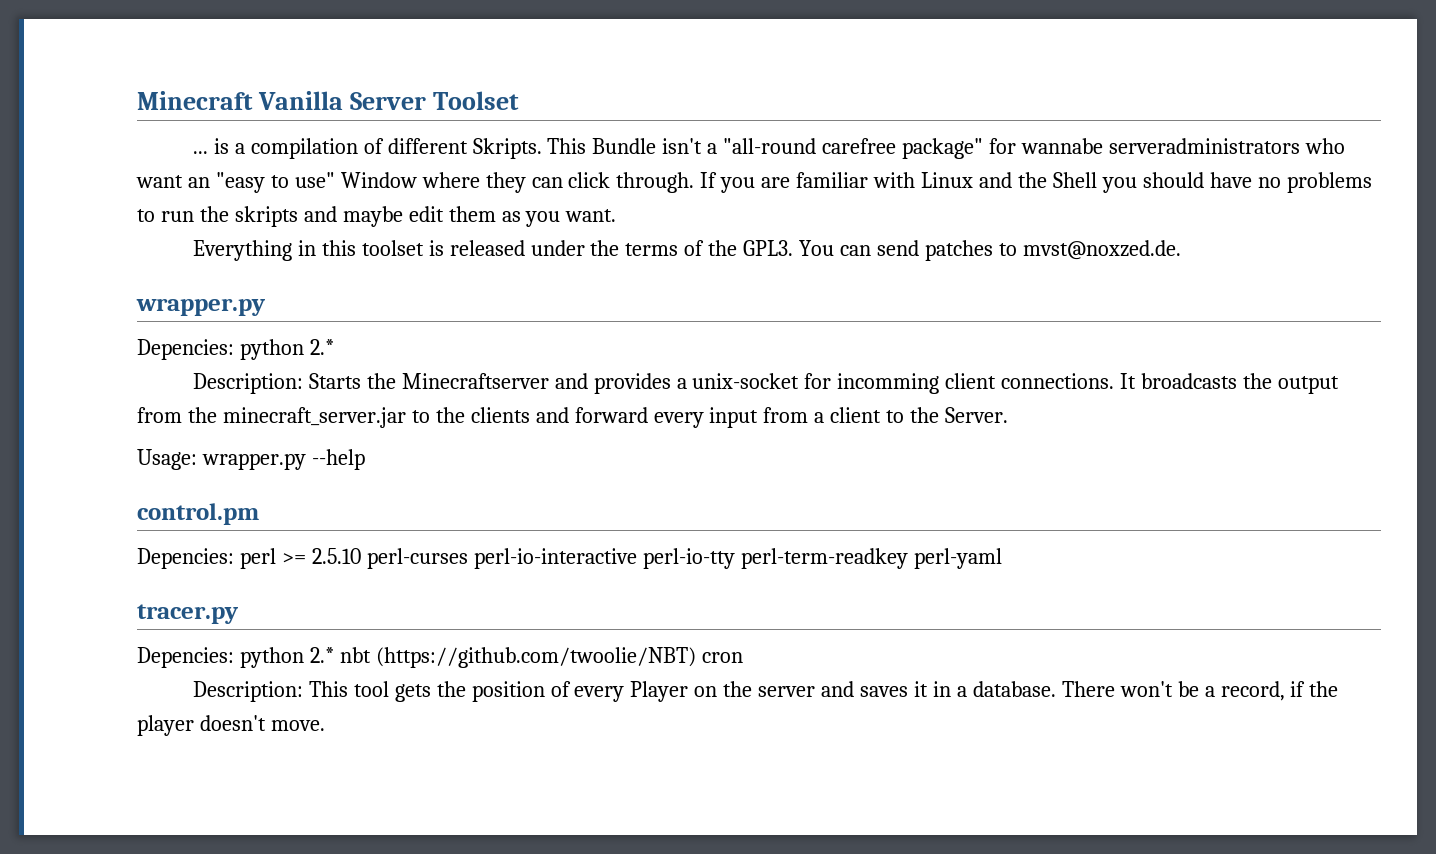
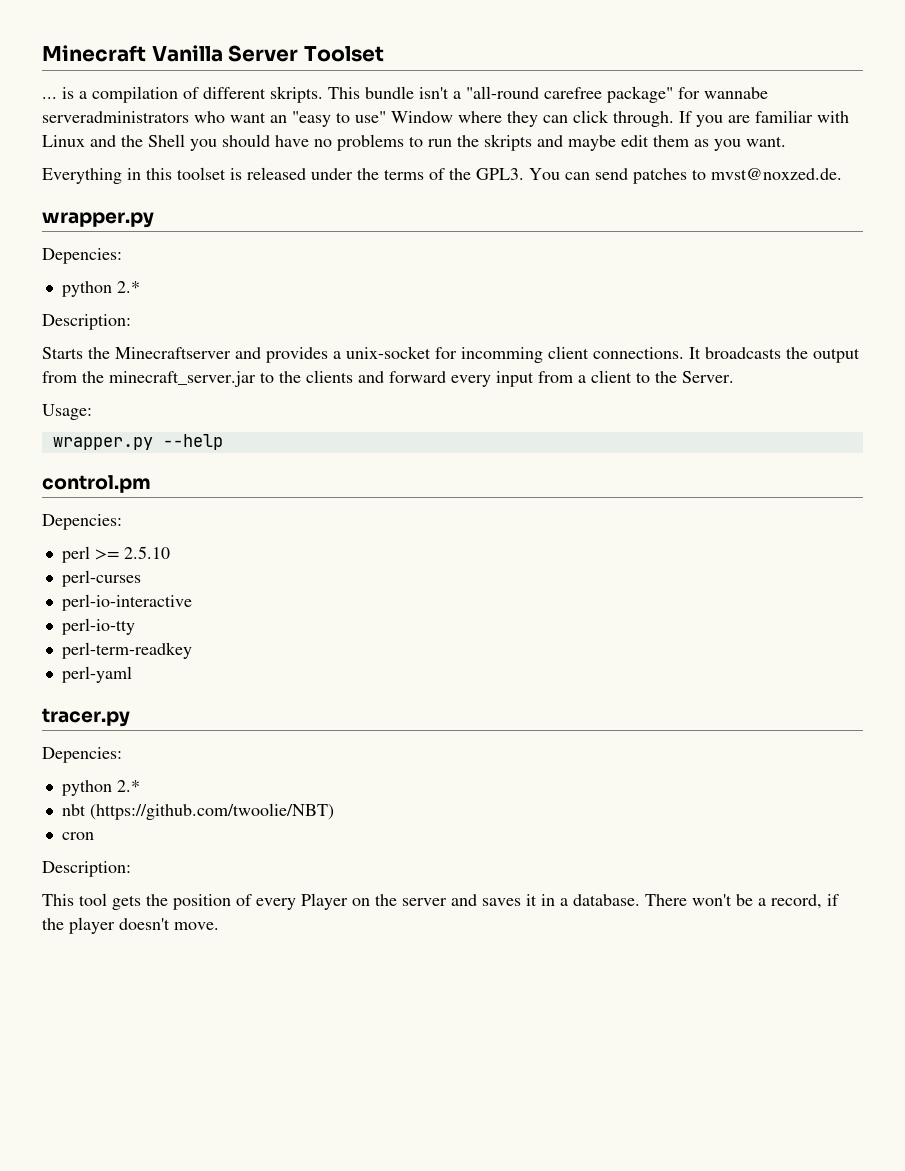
- ... is a compilation of different Skripts. This Bundle isn't a "all-round carefree package" for wannabe serveradministrators who want an "easy to use" Window where they can click through.
+ ... is a compilation of different skripts. This bundle isn't a "all-round carefree package" for wannabe serveradministrators who want an "easy to use" Window where they can click through.
  You can send patches to mvst@noxzed.de.
  wrapper.py
- Depencies: python 2.*
- Description: Starts the Minecraftserver and provides a unix-socket for incomming client connections.
+ Depencies:
+ python 2.*
+ Description:
+ Starts the Minecraftserver and provides a unix-socket for incomming client connections.
- Usage: wrapper.py --help
+ Usage:
+ wrapper.py --help
  control.pm
- Depencies: perl >= 2.5.10 perl-curses perl-io-interactive perl-io-tty perl-term-readkey perl-yaml
+ Depencies:
+ perl >= 2.5.10
+ perl-curses
+ perl-io-interactive
+ perl-io-tty
+ perl-term-readkey
+ perl-yaml
  tracer.py
- Depencies: python 2.* nbt (https://github.com/twoolie/NBT) cron
- Description: This tool gets the position of every Player on the server and saves it in a database.
+ Depencies:
+ python 2.*
+ nbt (https://github.com/twoolie/NBT)
+ cron
+ Description:
+ This tool gets the position of every Player on the server and saves it in a database.

